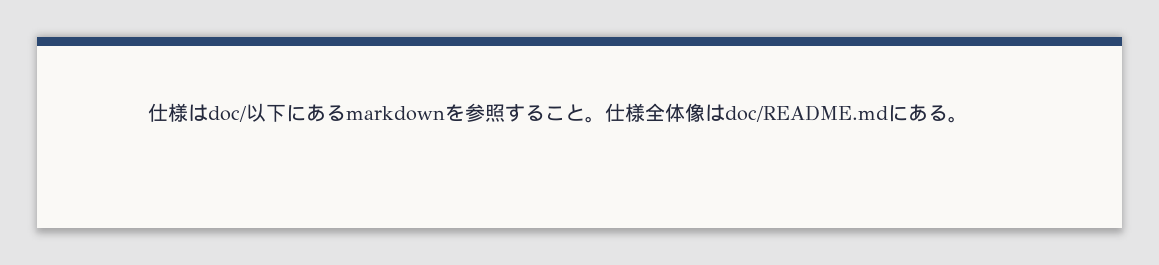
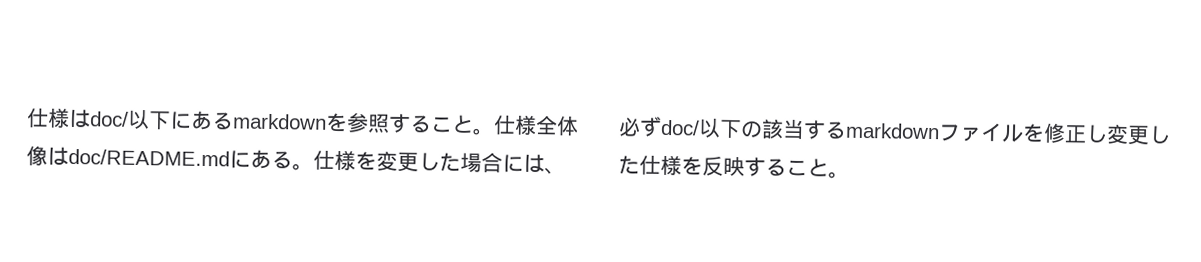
+ 仕様を変更した場合には、必ずdoc/以下の該当するmarkdownファイルを修正し変更した仕様を反映すること。

